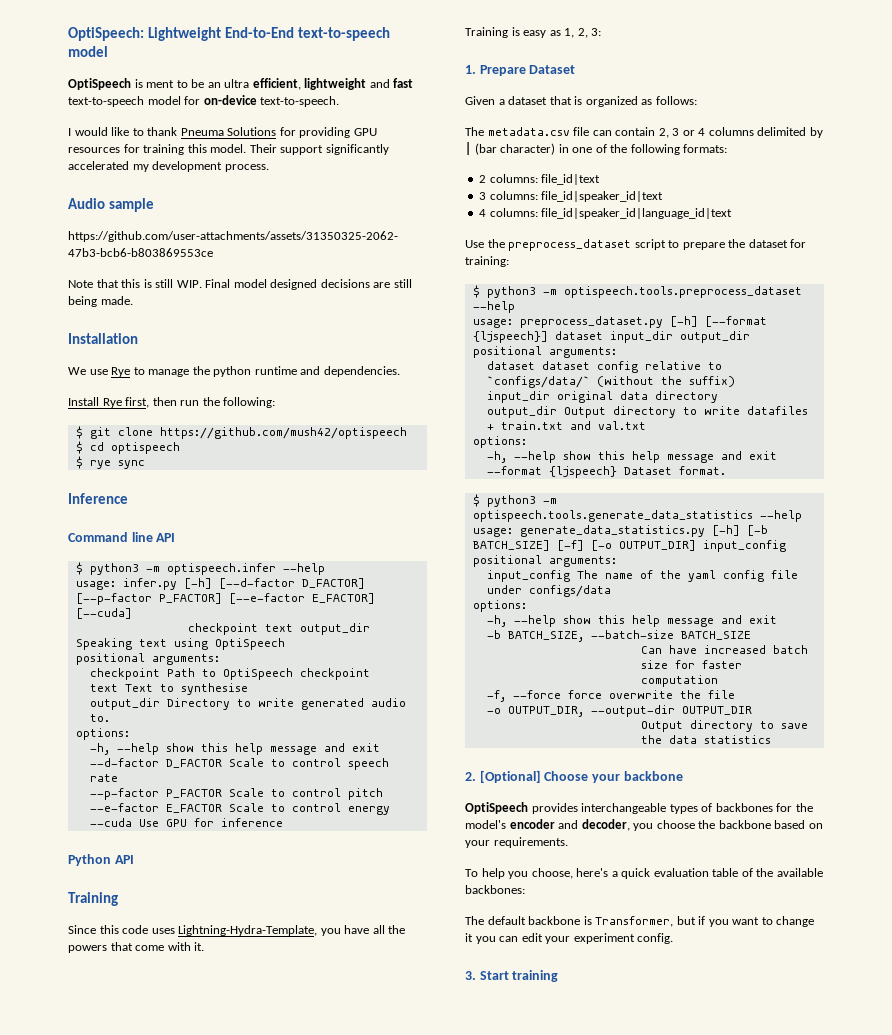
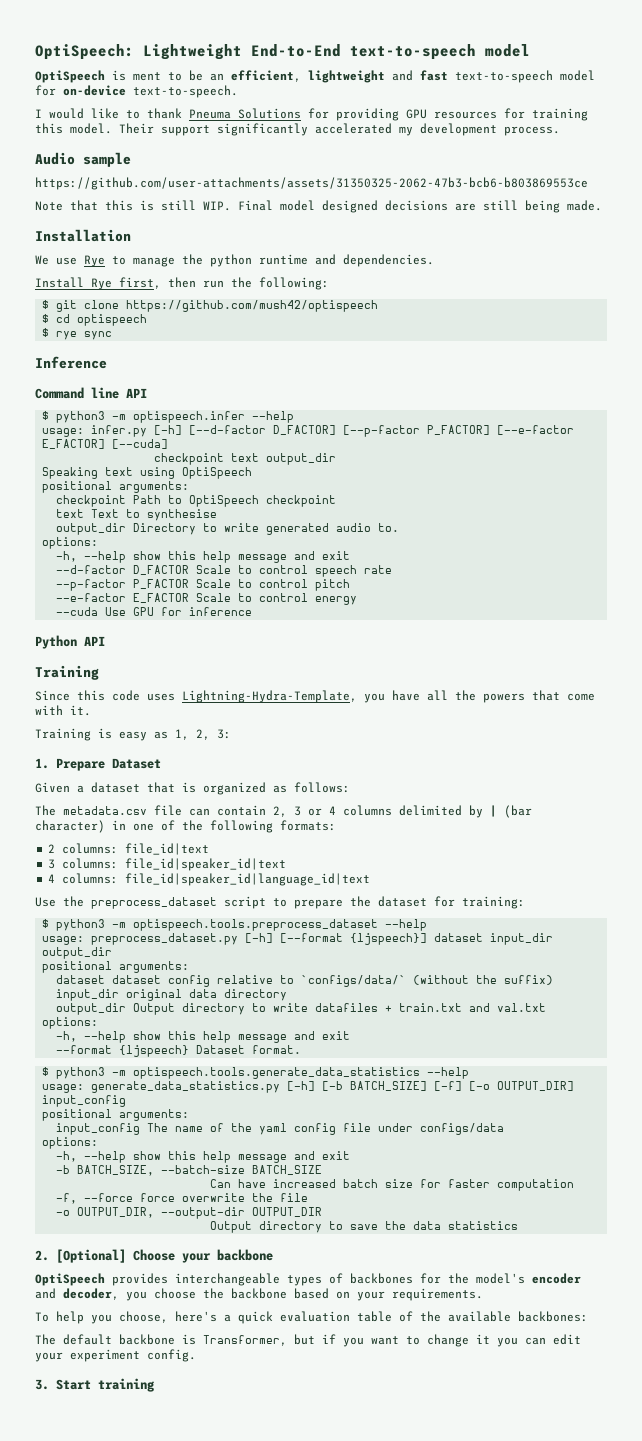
- OptiSpeech is ment to be an ultra efficient, lightweight and fast text-to-speech model for on-device text-to-speech.
+ OptiSpeech is ment to be an efficient, lightweight and fast text-to-speech model for on-device text-to-speech.

